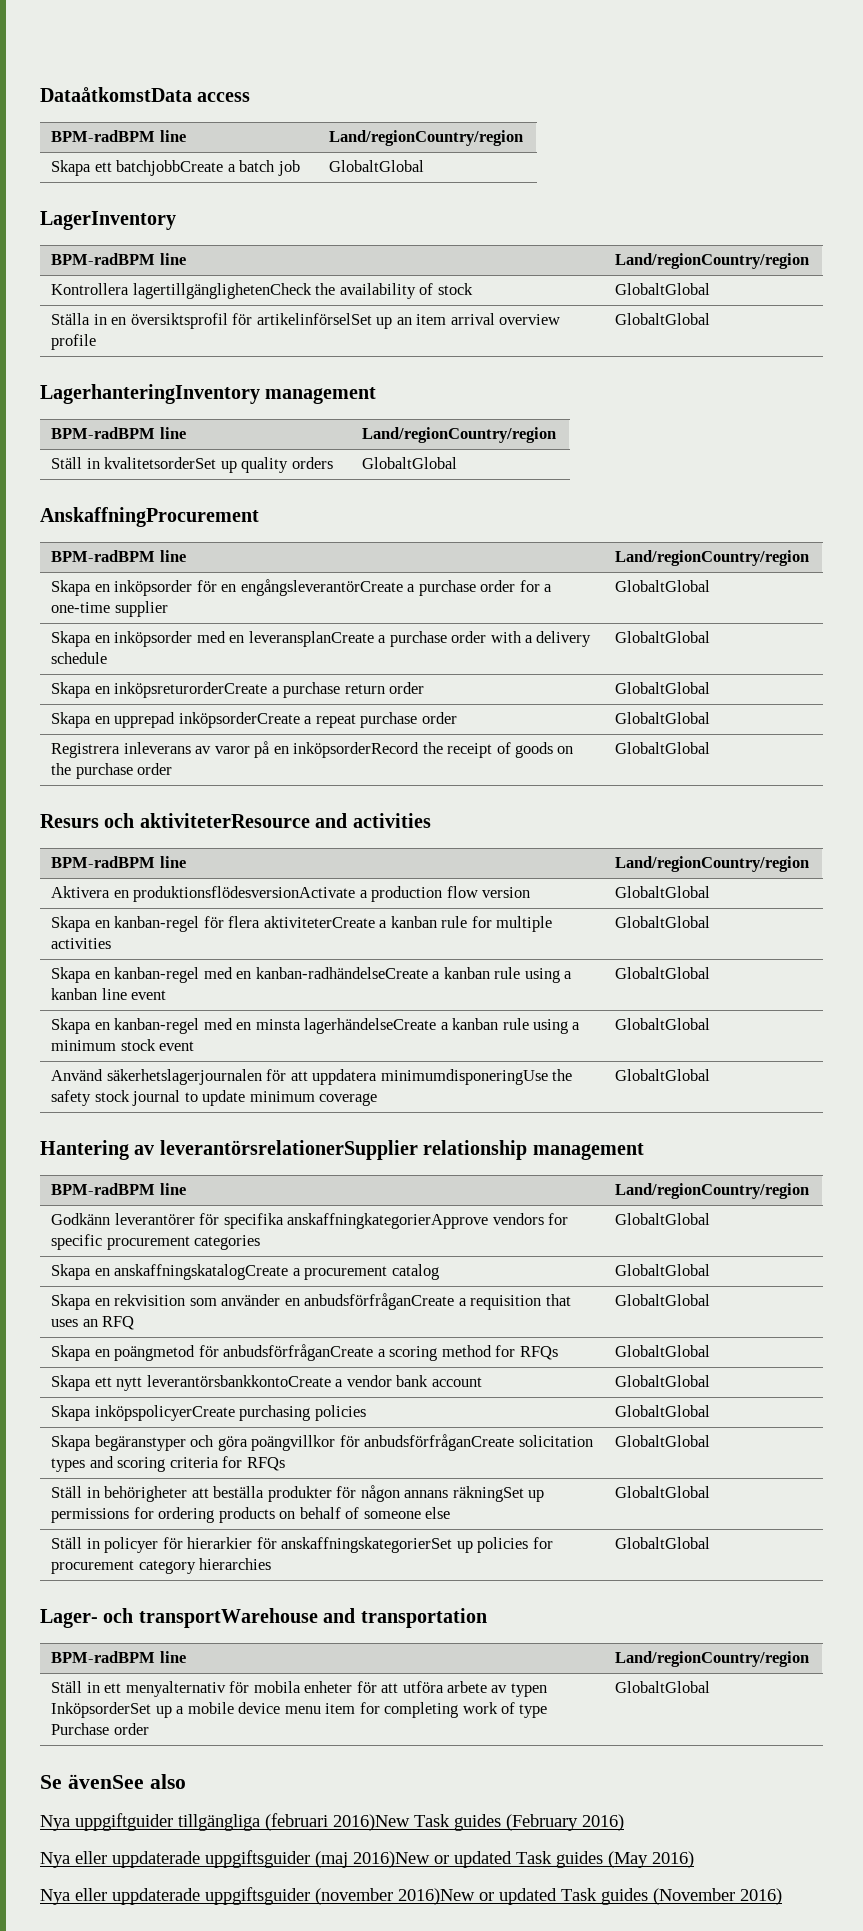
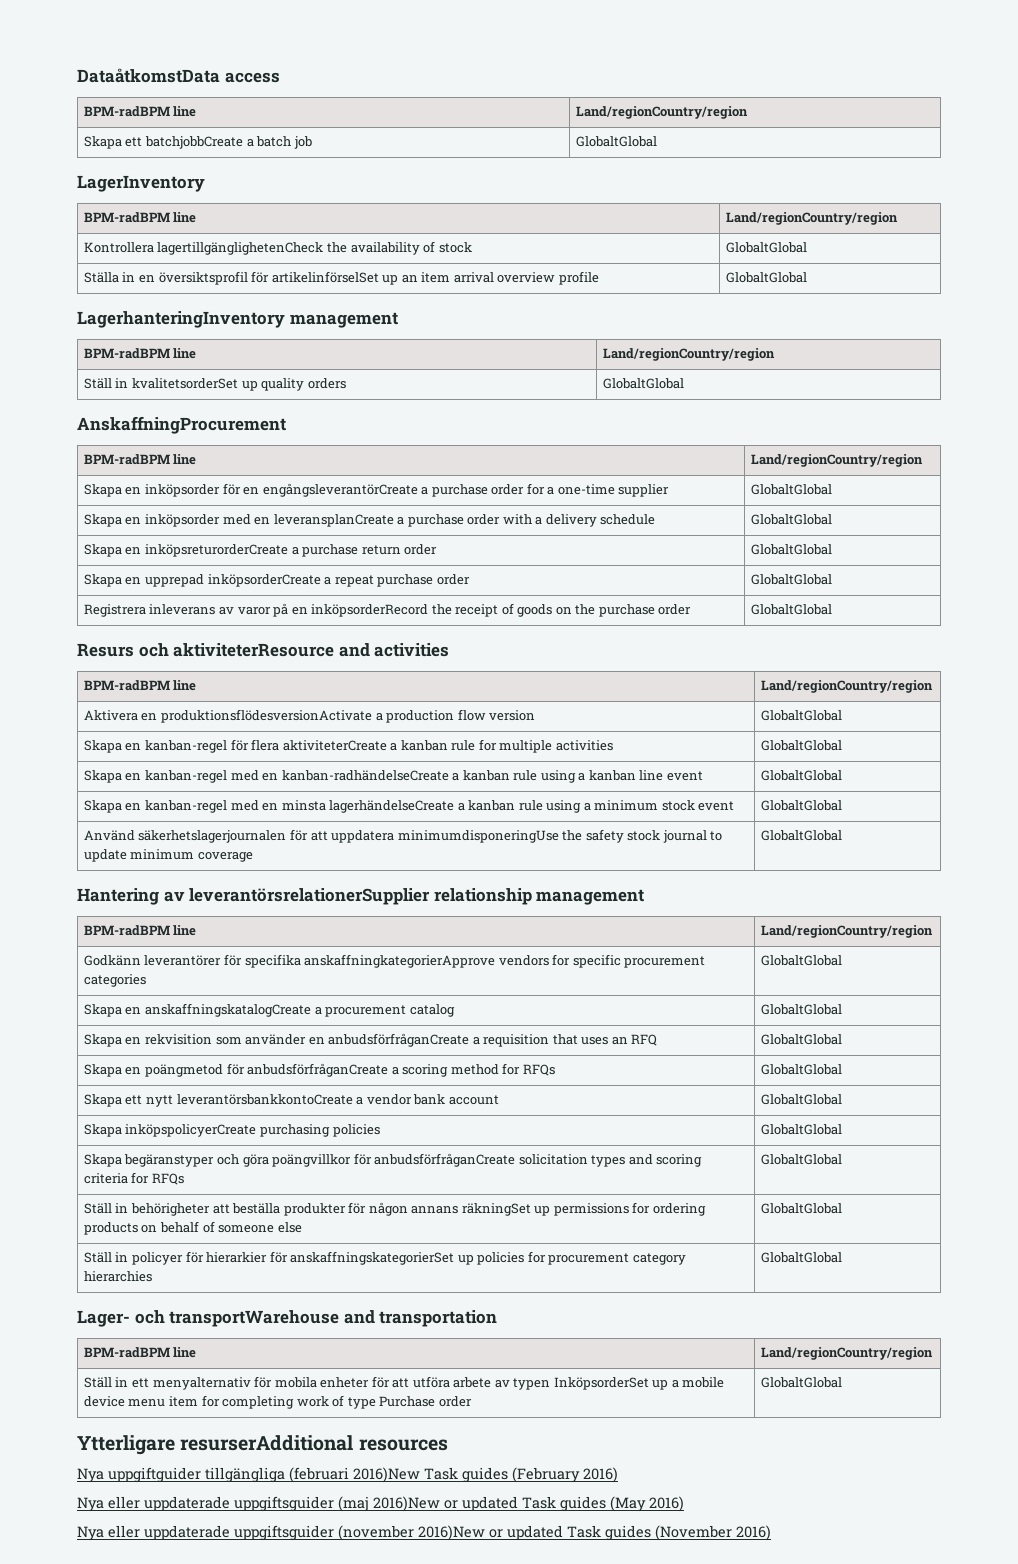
- Se ävenSee also
+ Ytterligare resurserAdditional resources

